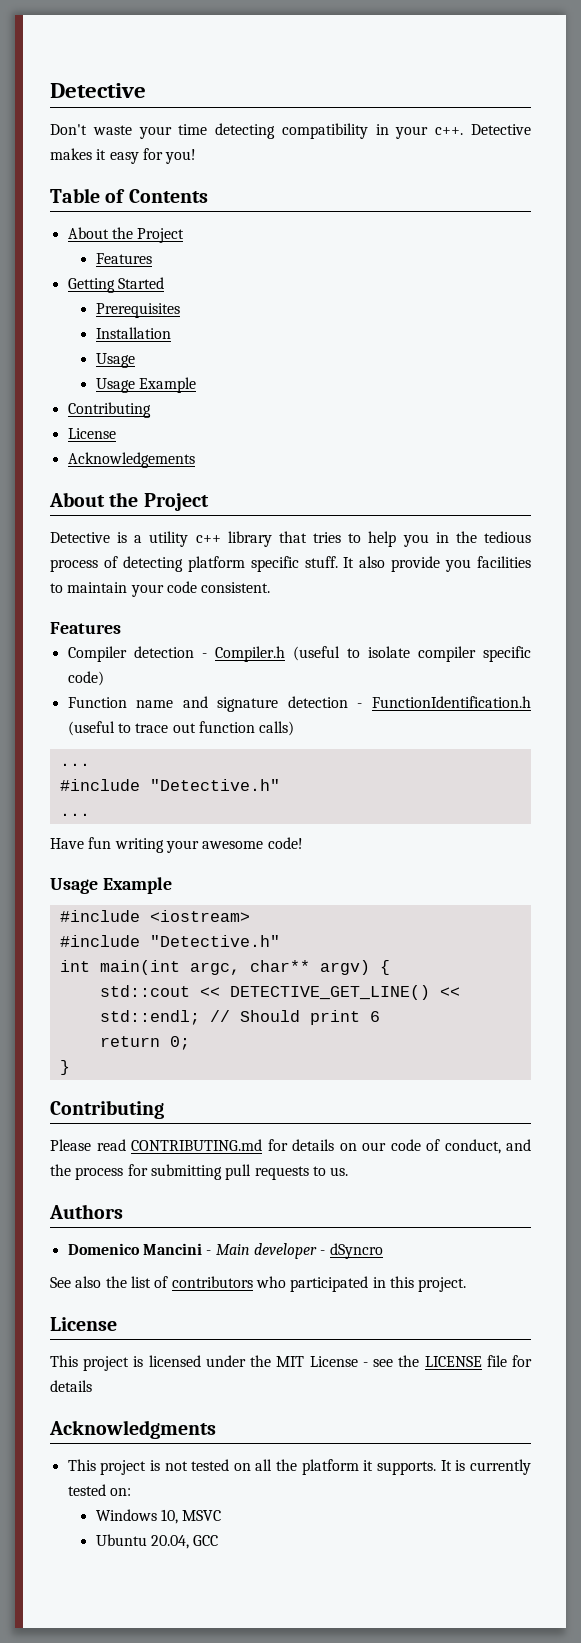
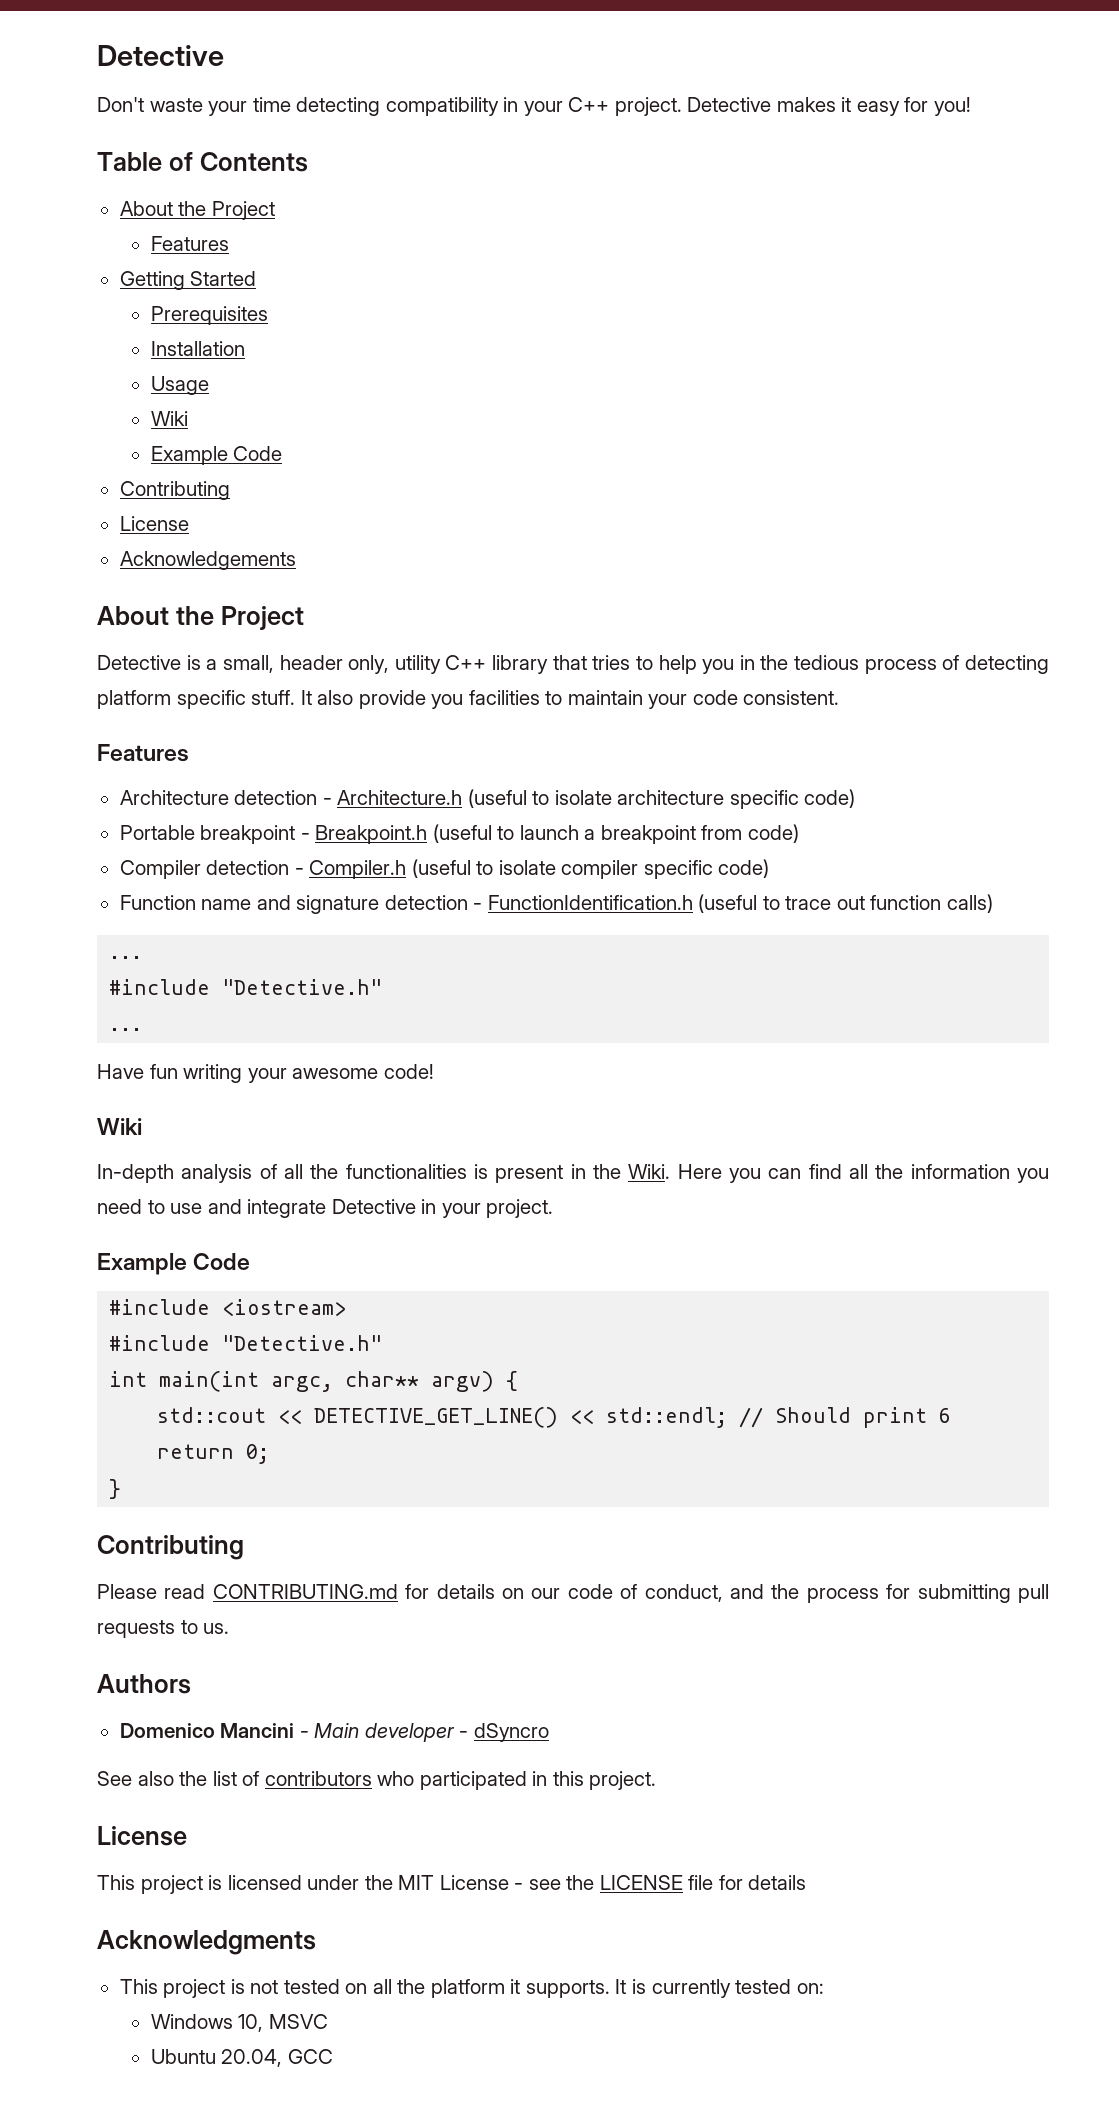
- Don't waste your time detecting compatibility in your c++.
+ Don't waste your time detecting compatibility in your C++ project.
  Installation
  Usage
- Usage Example
+ Wiki
+ Example Code
- Detective is a utility c++ library that tries to help you in the tedious process of detecting platform specific stuff.
+ Detective is a small, header only, utility C++ library that tries to help you in the tedious process of detecting platform specific stuff.
+ Architecture detection - Architecture.h (useful to isolate architecture specific code)
+ Portable breakpoint - Breakpoint.h (useful to launch a breakpoint from code)
  Have fun writing your awesome code!
- Usage Example
+ Wiki
+ In-depth analysis of all the functionalities is present in the Wiki. Here you can find all the information you need to use and integrate Detective in your project.
+ Example Code

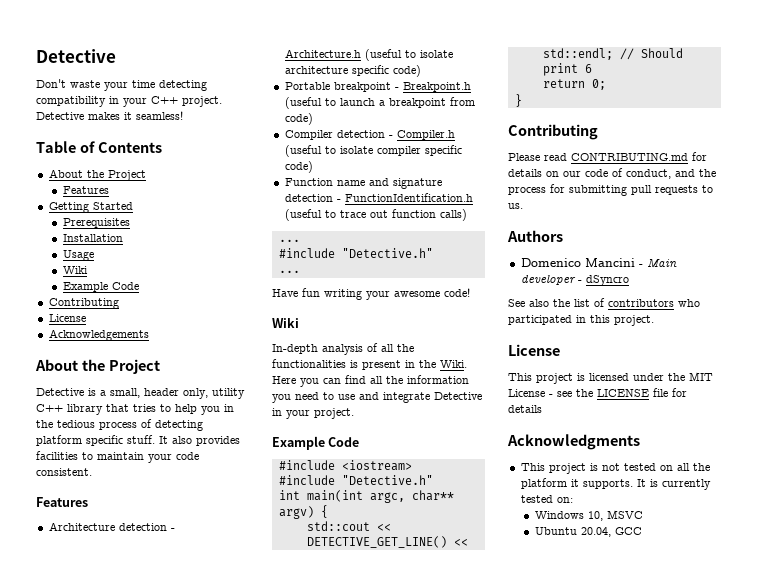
- Detective makes it easy for you!
+ Detective makes it seamless!
- It also provide you facilities to maintain your code consistent.
+ It also provides facilities to maintain your code consistent.

